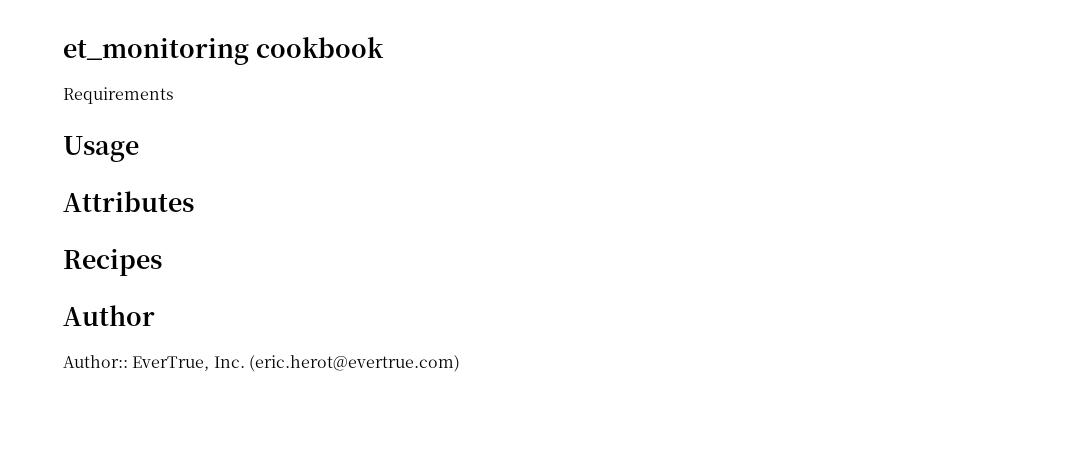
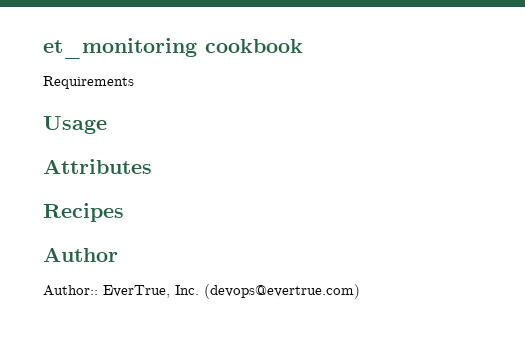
- Author:: EverTrue, Inc. (eric.herot@evertrue.com)
+ Author:: EverTrue, Inc. (devops@evertrue.com)

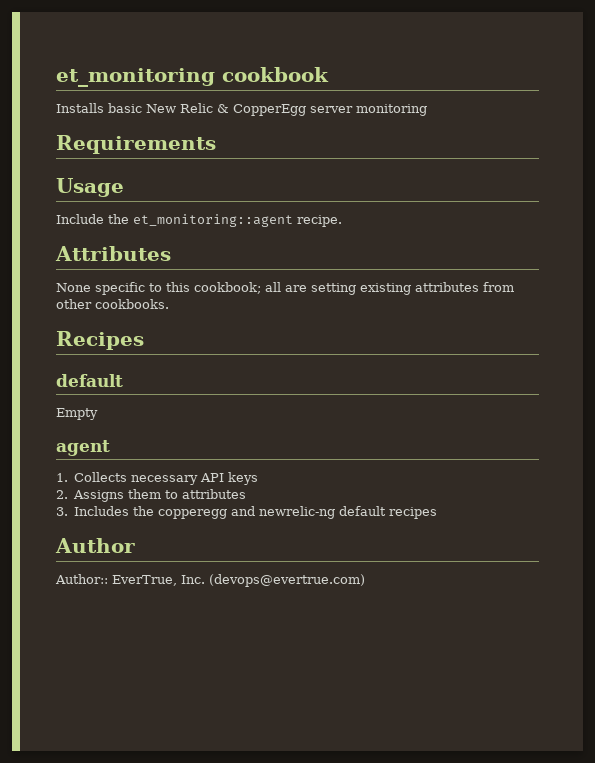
+ Installs basic New Relic & CopperEgg server monitoring
  Requirements
  Usage
+ Include the et_monitoring::agent recipe.
  Attributes
+ None specific to this cookbook; all are setting existing attributes from other cookbooks.
  Recipes
+ default
+ Empty
+ agent
+ 1. Collects necessary API keys
+ 2. Assigns them to attributes
+ 3. Includes the copperegg and newrelic-ng default recipes

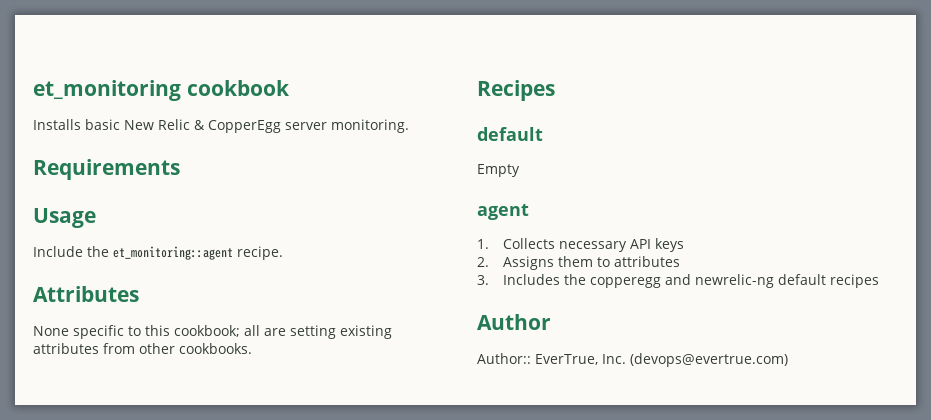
- Installs basic New Relic & CopperEgg server monitoring
+ Installs basic New Relic & CopperEgg server monitoring.

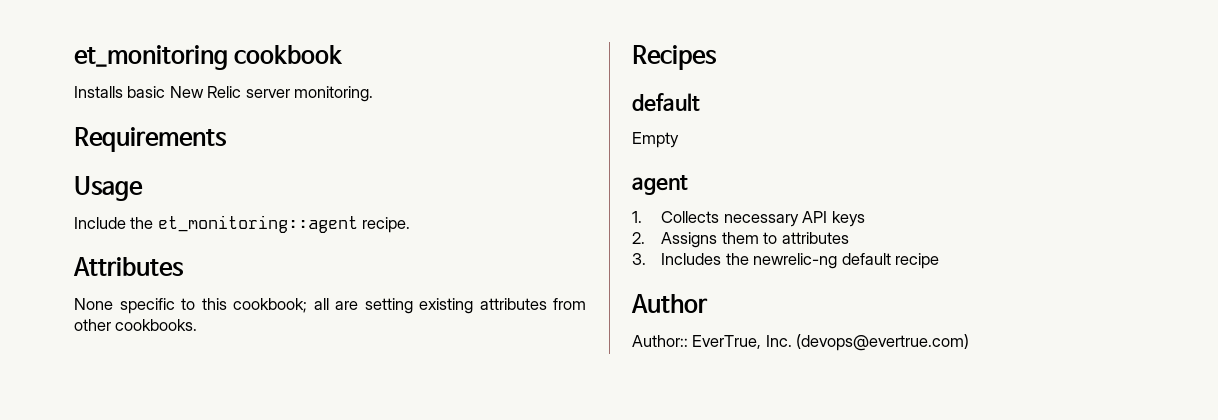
- Installs basic New Relic & CopperEgg server monitoring.
+ Installs basic New Relic server monitoring.
- 3. Includes the copperegg and newrelic-ng default recipes
+ 3. Includes the newrelic-ng default recipe

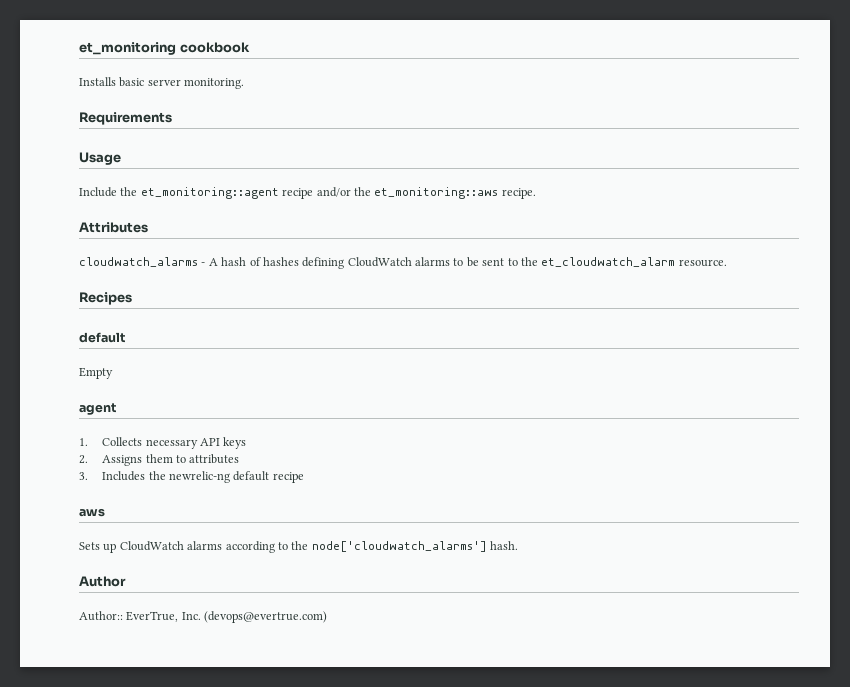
- Installs basic New Relic server monitoring.
+ Installs basic server monitoring.
- Include the et_monitoring::agent recipe.
+ Include the et_monitoring::agent recipe and/or the et_monitoring::aws recipe.
  Attributes
- None specific to this cookbook; all are setting existing attributes from other cookbooks.
+ cloudwatch_alarms - A hash of hashes defining CloudWatch alarms to be sent to the et_cloudwatch_alarm resource.
+ aws
+ Sets up CloudWatch alarms according to the node['cloudwatch_alarms'] hash.

